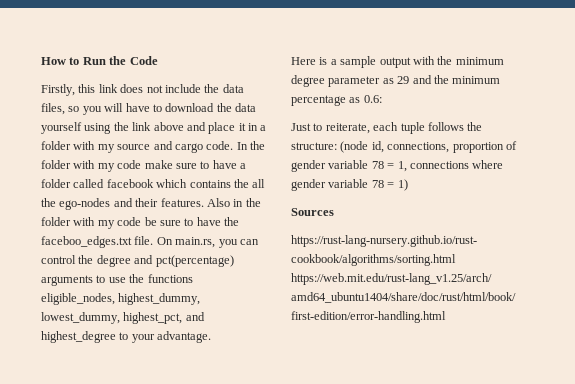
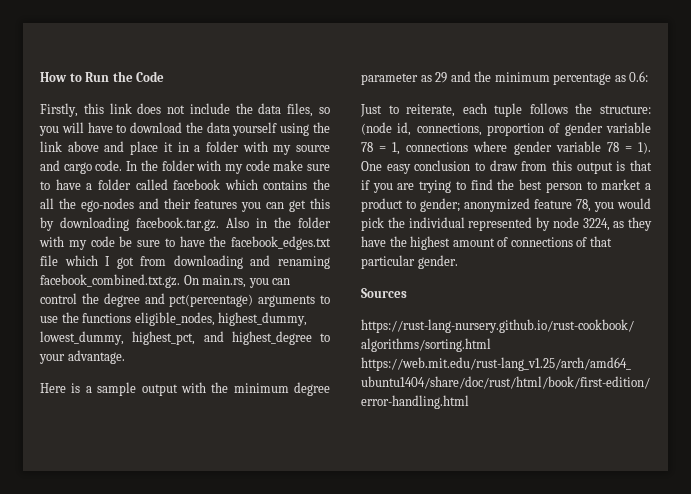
- In the folder with my code make sure to have a folder called facebook which contains the all the ego-nodes and their features. Also in the folder with my code be sure to have the faceboo_edges.txt file. On main.rs, you can control the degree and pct(percentage) arguments to use the functions eligible_nodes, highest_dummy, lowest_dummy, highest_pct, and highest_degree to your advantage.
+ In the folder with my code make sure to have a folder called facebook which contains the all the ego-nodes and their features you can get this by downloading facebook.tar.gz. Also in the folder with my code be sure to have the facebook_edges.txt file which I got from downloading and renaming facebook_combined.txt.gz. On main.rs, you can control the degree and pct(percentage) arguments to use the functions eligible_nodes, highest_dummy, lowest_dummy, highest_pct, and highest_degree to your advantage.
- Just to reiterate, each tuple follows the structure: (node id, connections, proportion of gender variable 78 = 1, connections where gender variable 78 = 1)
+ Just to reiterate, each tuple follows the structure: (node id, connections, proportion of gender variable 78 = 1, connections where gender variable 78 = 1). One easy conclusion to draw from this output is that if you are trying to find the best person to market a product to gender; anonymized feature 78, you would pick the individual represented by node 3224, as they have the highest amount of connections of that particular gender.

